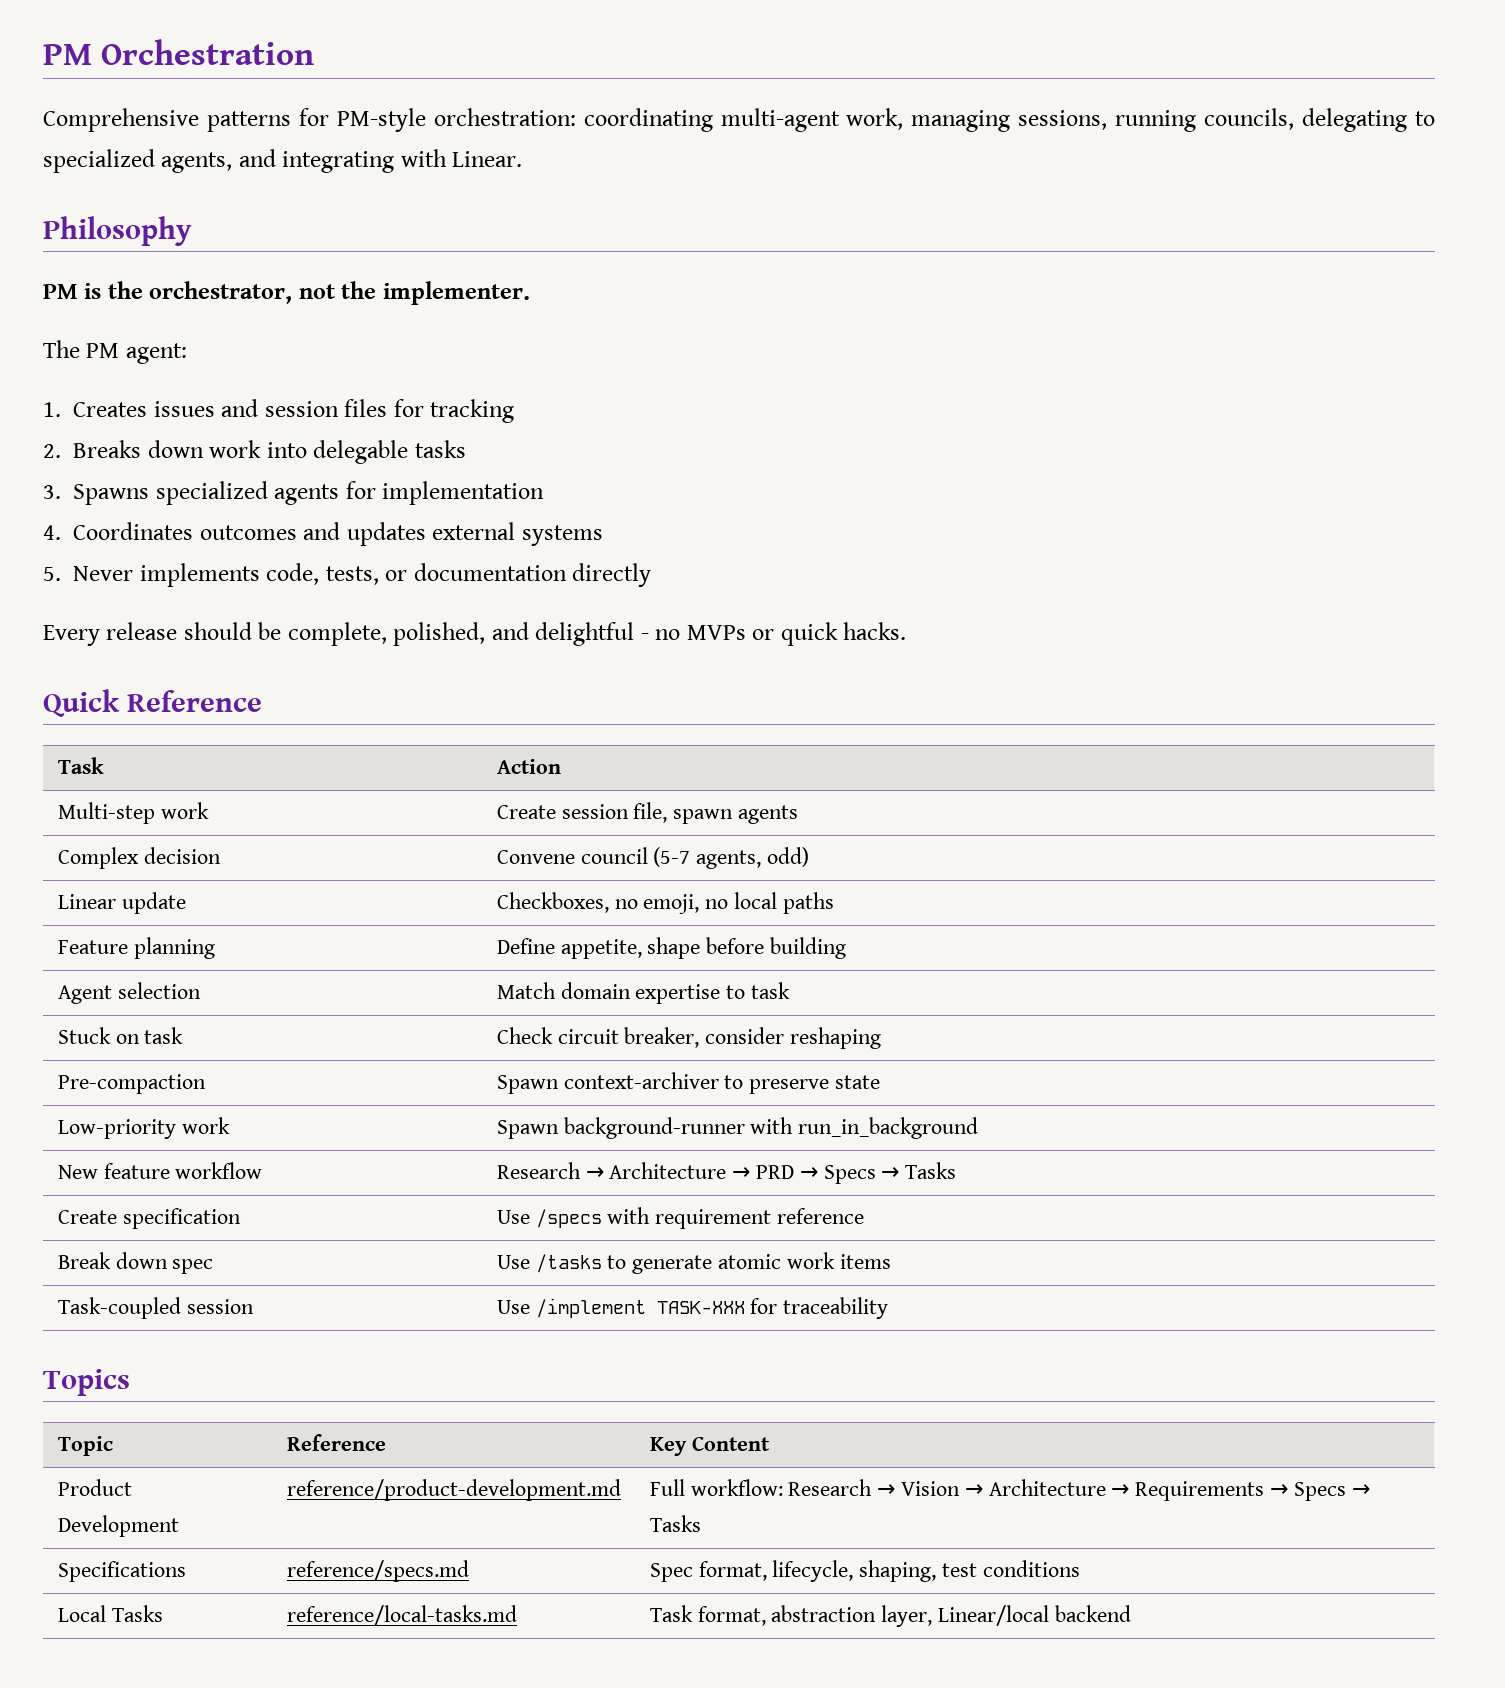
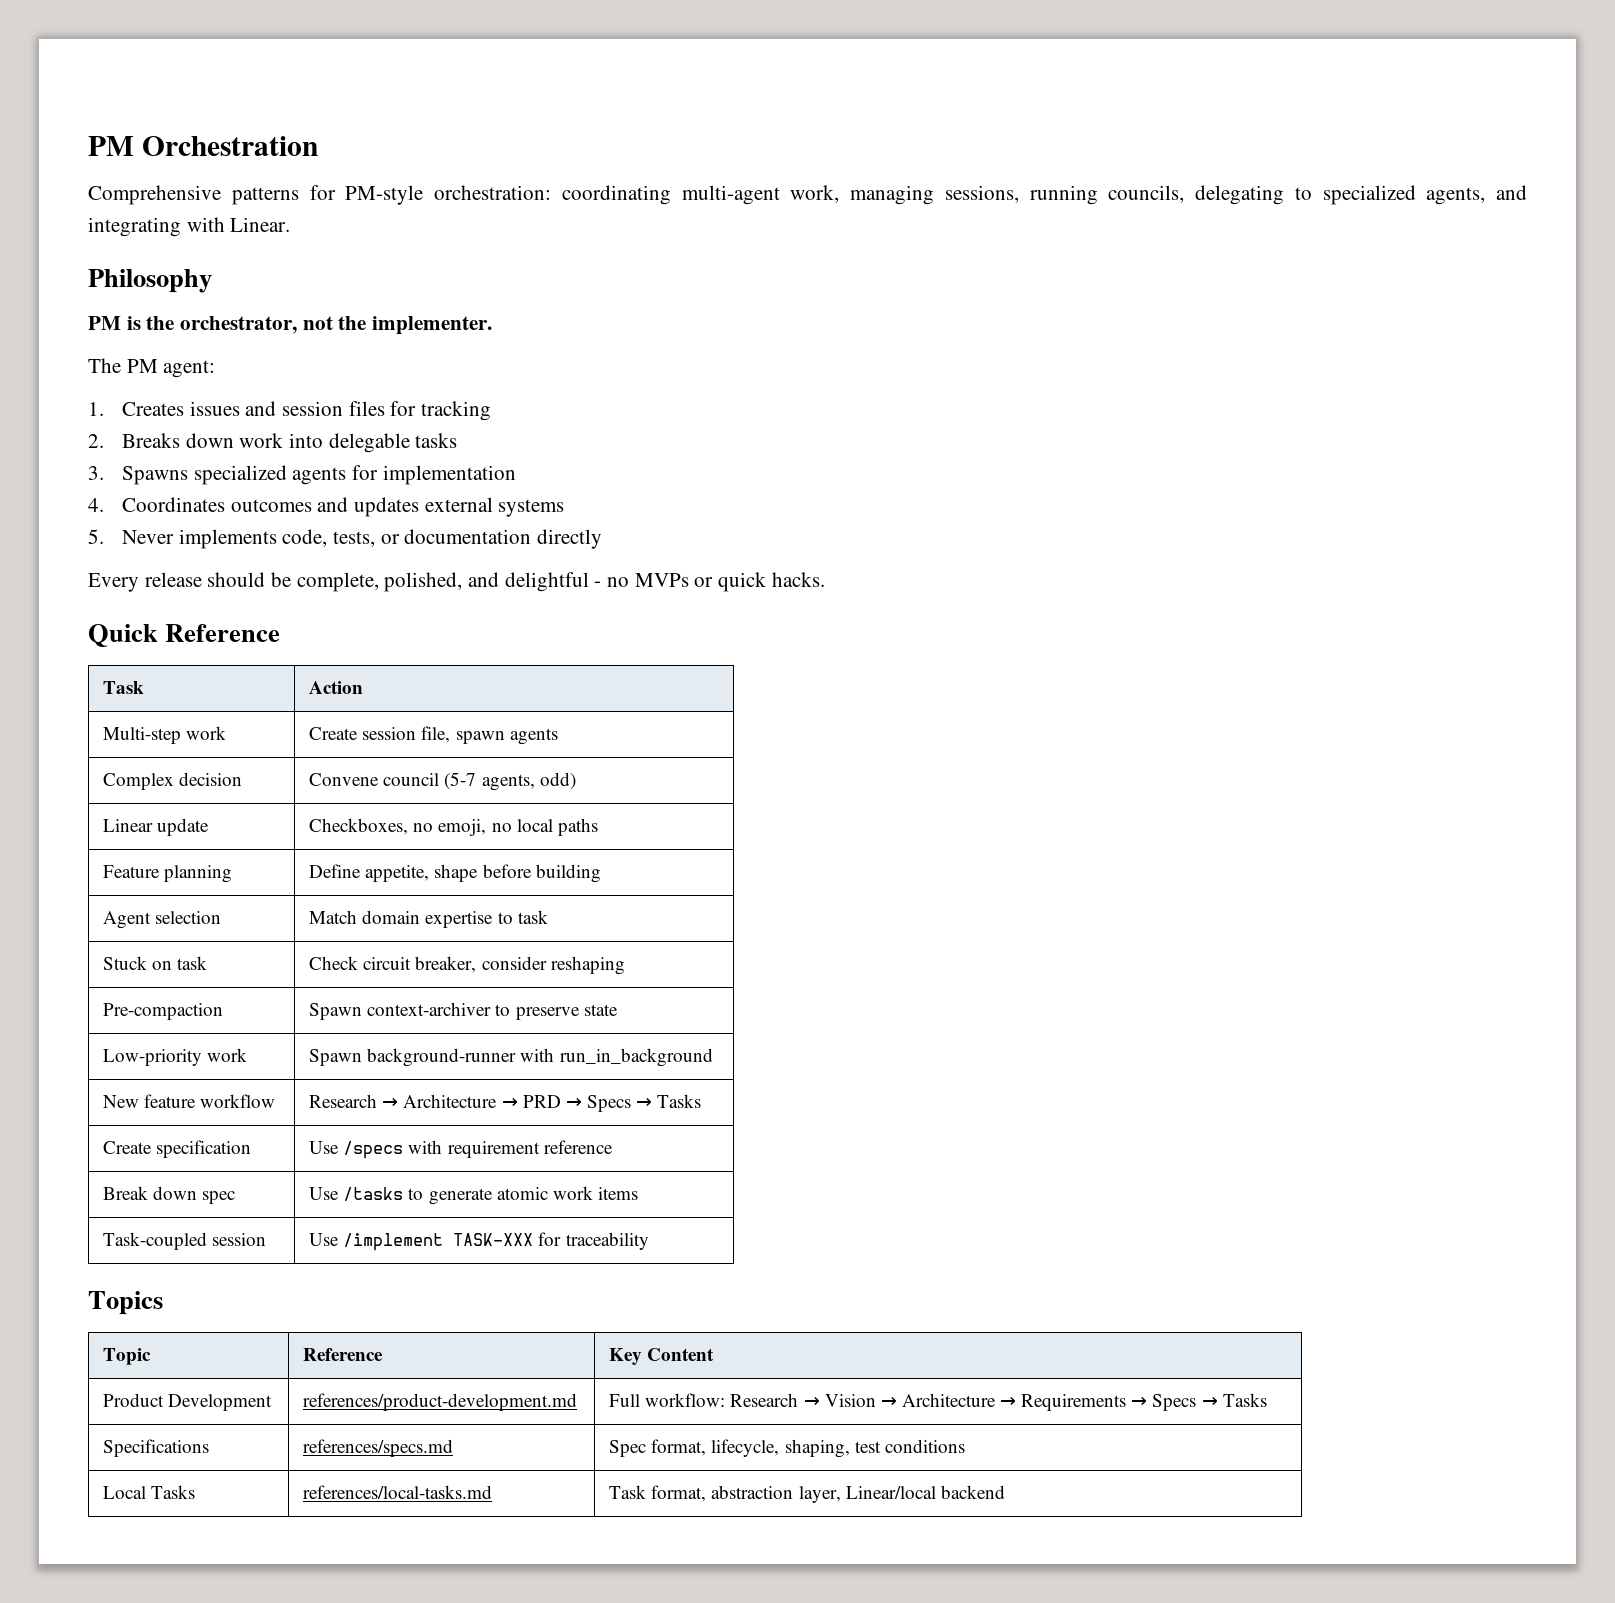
- Product Development | reference/product-development.md | Full workflow: Research → Vision → Architecture → Requirements → Specs → Tasks
+ Product Development | references/product-development.md | Full workflow: Research → Vision → Architecture → Requirements → Specs → Tasks
- Specifications | reference/specs.md | Spec format, lifecycle, shaping, test conditions
+ Specifications | references/specs.md | Spec format, lifecycle, shaping, test conditions
- Local Tasks | reference/local-tasks.md | Task format, abstraction layer, Linear/local backend
+ Local Tasks | references/local-tasks.md | Task format, abstraction layer, Linear/local backend

